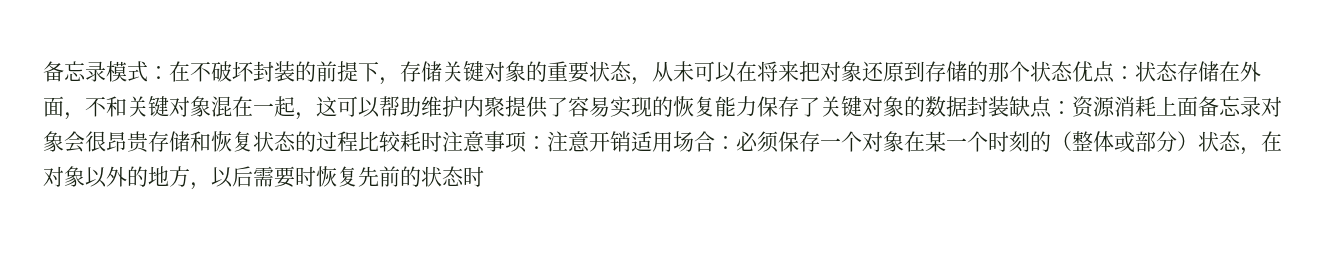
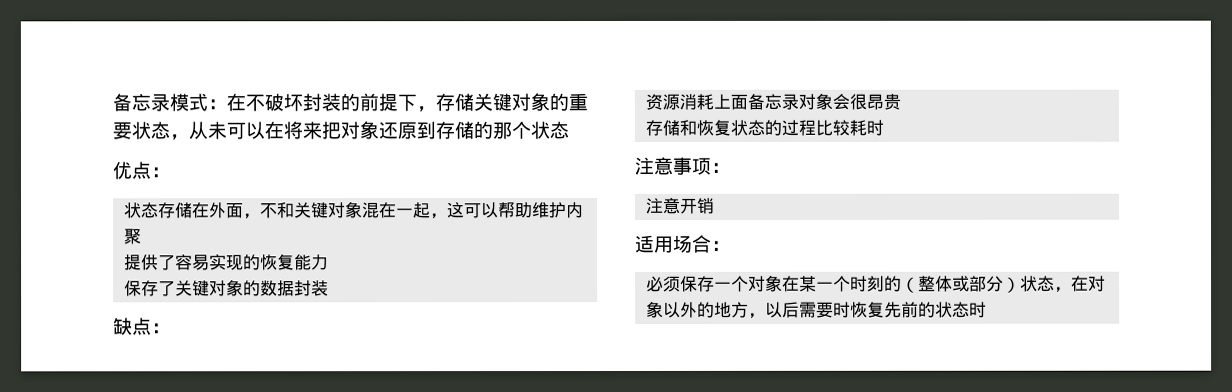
- 在不破坏封装的前提下，存储关键对象的重要状态，从未可以在将来把对象还原到存储的那个状态优点：状态存储在外面，不和关键对象混在一起，这可以帮助维护内聚提供了容易实现的恢复能力保存了关键对象的数据封装缺点：资源消耗上面备忘录对象会很昂贵存储和恢复状态的过程比较耗时注意事项：注意开销适用场合：必须保存一个对象在某一个时刻的（整体或部分）状态，在对象以外的地方，以后需要时恢复先前的状态时
+ 在不破坏封装的前提下，存储关键对象的重要状态，从未可以在将来把对象还原到存储的那个状态
+ 优点：
+ 状态存储在外面，不和关键对象混在一起，这可以帮助维护内聚
+ 提供了容易实现的恢复能力
+ 保存了关键对象的数据封装
+ 缺点：
+ 资源消耗上面备忘录对象会很昂贵
+ 存储和恢复状态的过程比较耗时
+ 注意事项：
+ 注意开销
+ 适用场合：
+ 必须保存一个对象在某一个时刻的（整体或部分）状态，在对象以外的地方，以后需要时恢复先前的状态时

